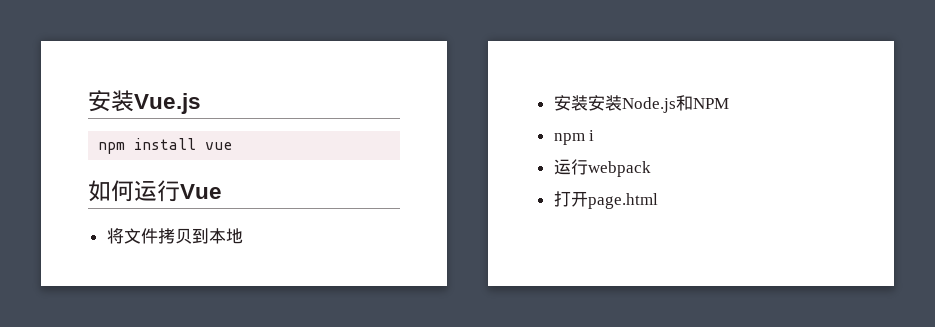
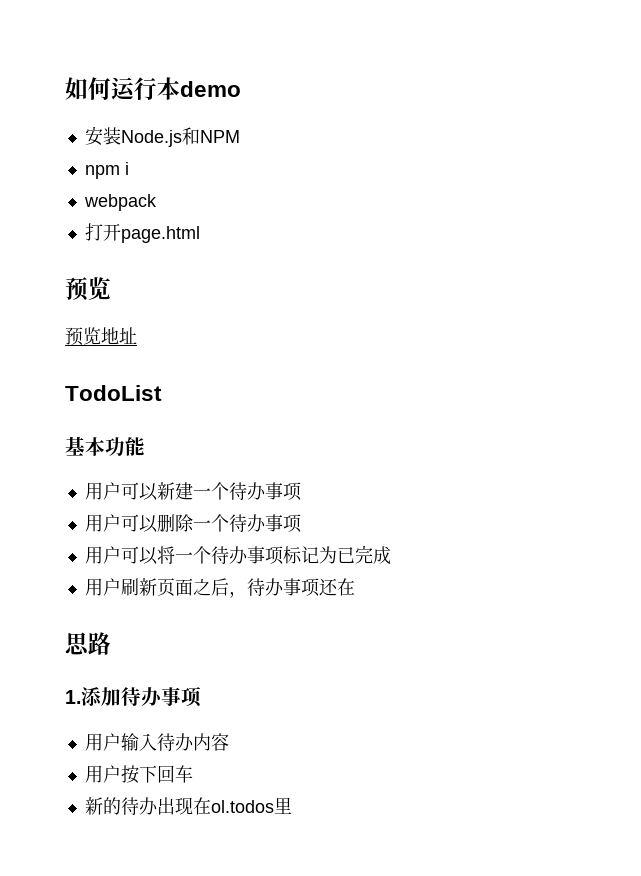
- 安装Vue.js
- npm install vue
- 如何运行Vue
- 将文件拷贝到本地
- 安装安装Node.js和NPM
+ 如何运行本demo
+ 安装Node.js和NPM
- 运行webpack
+ webpack
  打开page.html
+ 预览
+ 预览地址
+ TodoList
+ 基本功能
+ 用户可以新建一个待办事项
+ 用户可以删除一个待办事项
+ 用户可以将一个待办事项标记为已完成
+ 用户刷新页面之后，待办事项还在
+ 思路
+ 1.添加待办事项
+ 用户输入待办内容
+ 用户按下回车
+ 新的待办出现在ol.todos里

